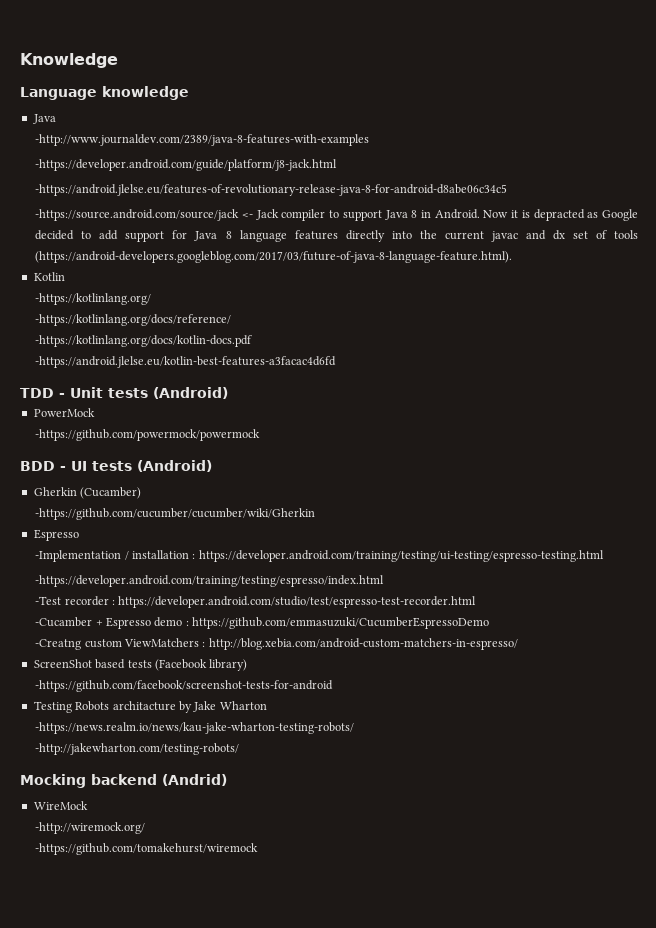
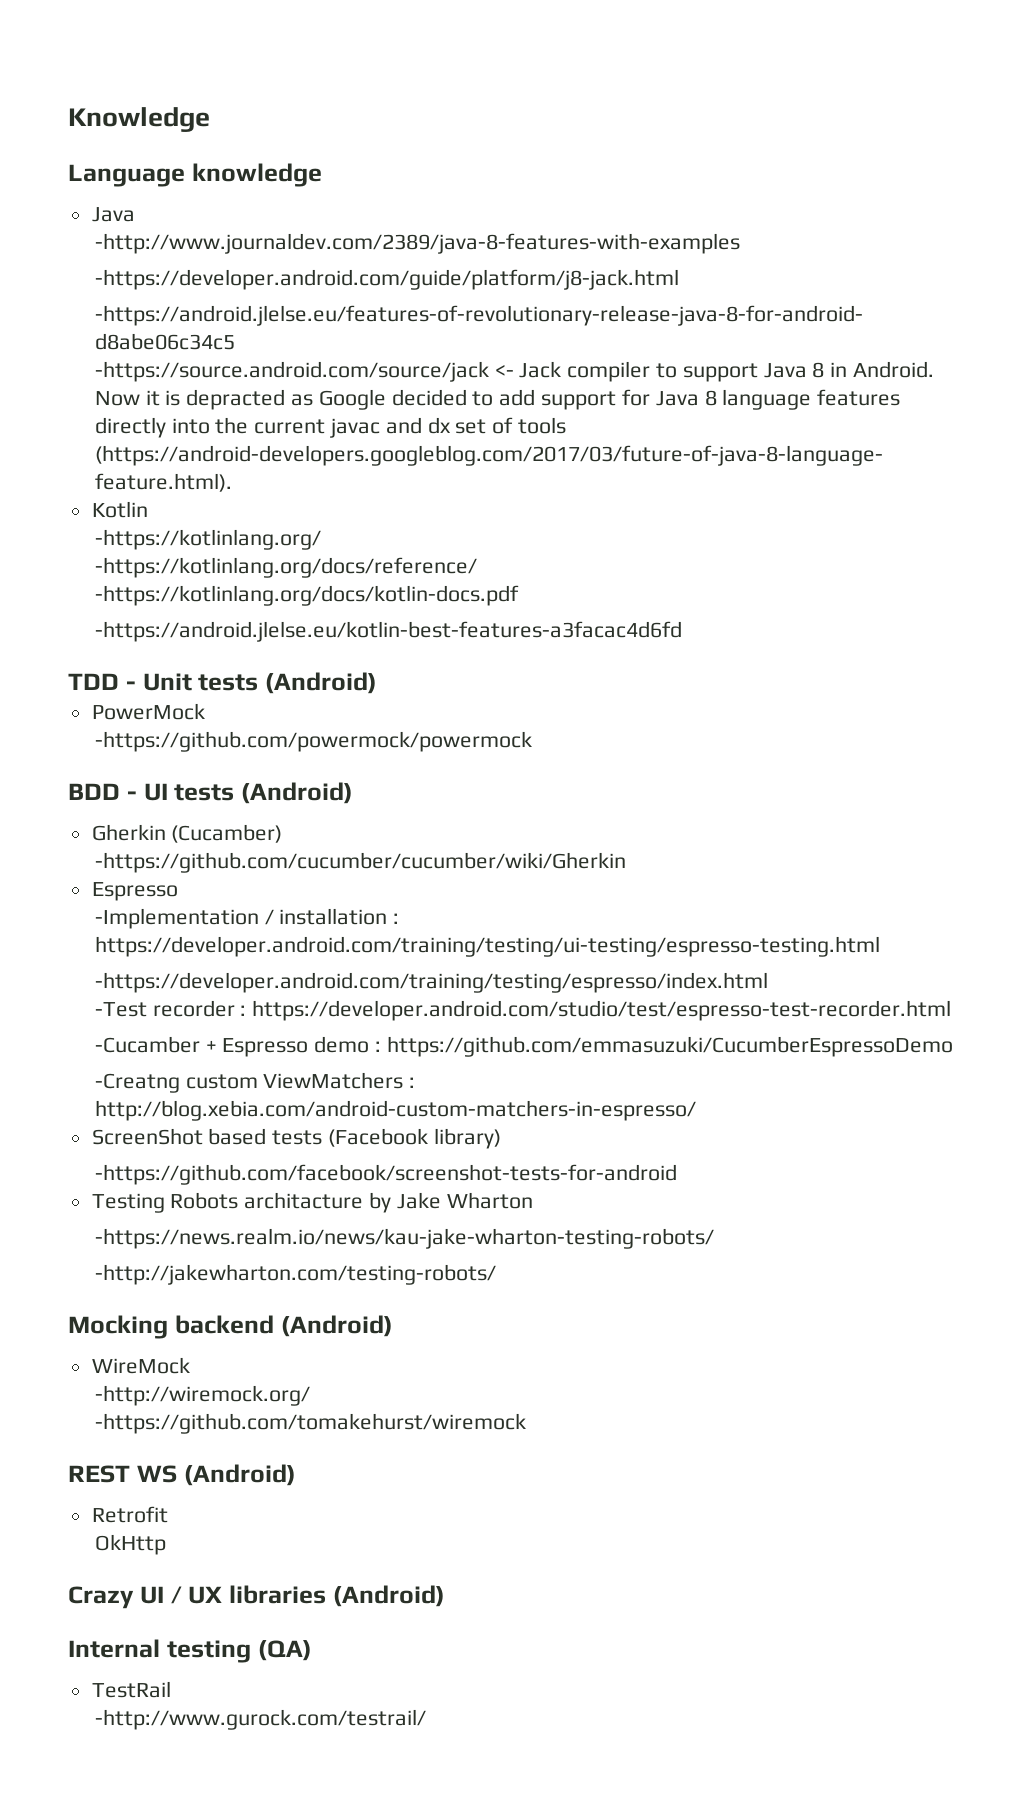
- Mocking backend (Andrid)
+ Mocking backend (Android)
+ REST WS (Android)
+ Retrofit
+ OkHttp
+ Crazy UI / UX libraries (Android)
+ Internal testing (QA)
+ TestRail
+ -http://www.gurock.com/testrail/

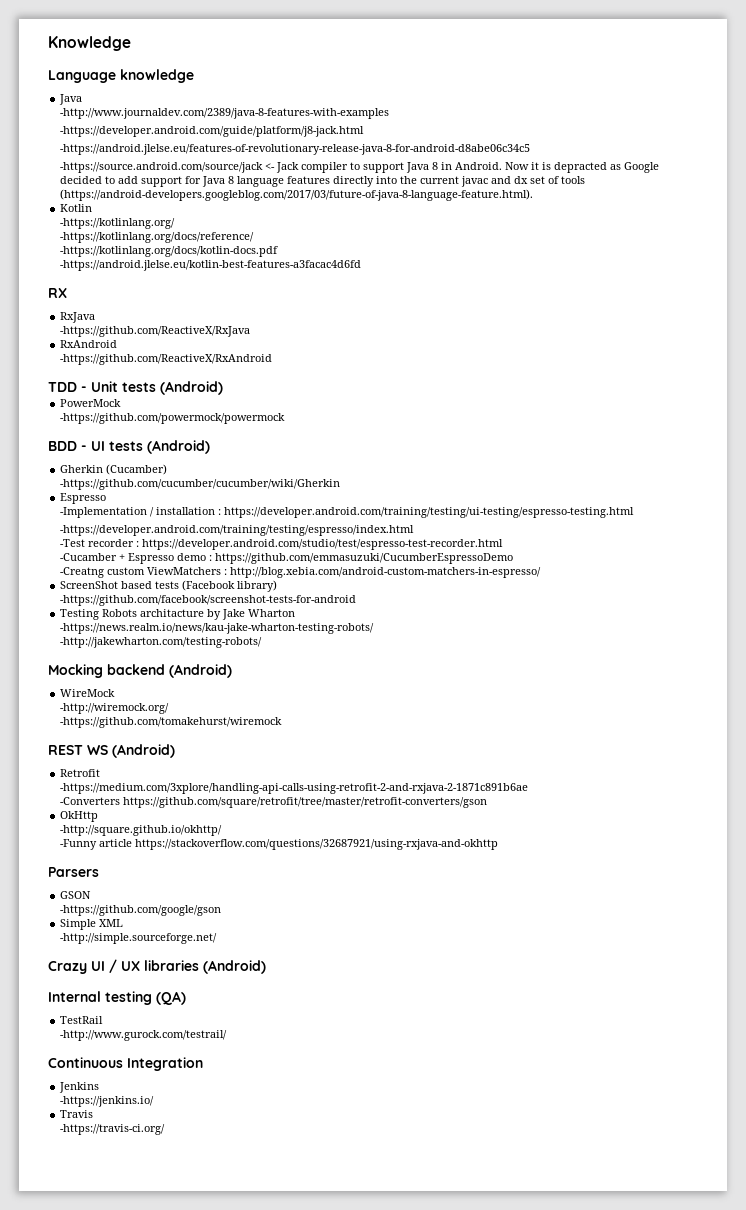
+ RX
+ RxJava
+ -https://github.com/ReactiveX/RxJava
+ RxAndroid
+ -https://github.com/ReactiveX/RxAndroid
+ -https://medium.com/3xplore/handling-api-calls-using-retrofit-2-and-rxjava-2-1871c891b6ae
+ -Converters https://github.com/square/retrofit/tree/master/retrofit-converters/gson
  OkHttp
+ -http://square.github.io/okhttp/
+ -Funny article https://stackoverflow.com/questions/32687921/using-rxjava-and-okhttp
+ Parsers
+ GSON
+ -https://github.com/google/gson
+ Simple XML
+ -http://simple.sourceforge.net/
+ Continuous Integration
+ Jenkins
+ -https://jenkins.io/
+ Travis
+ -https://travis-ci.org/

